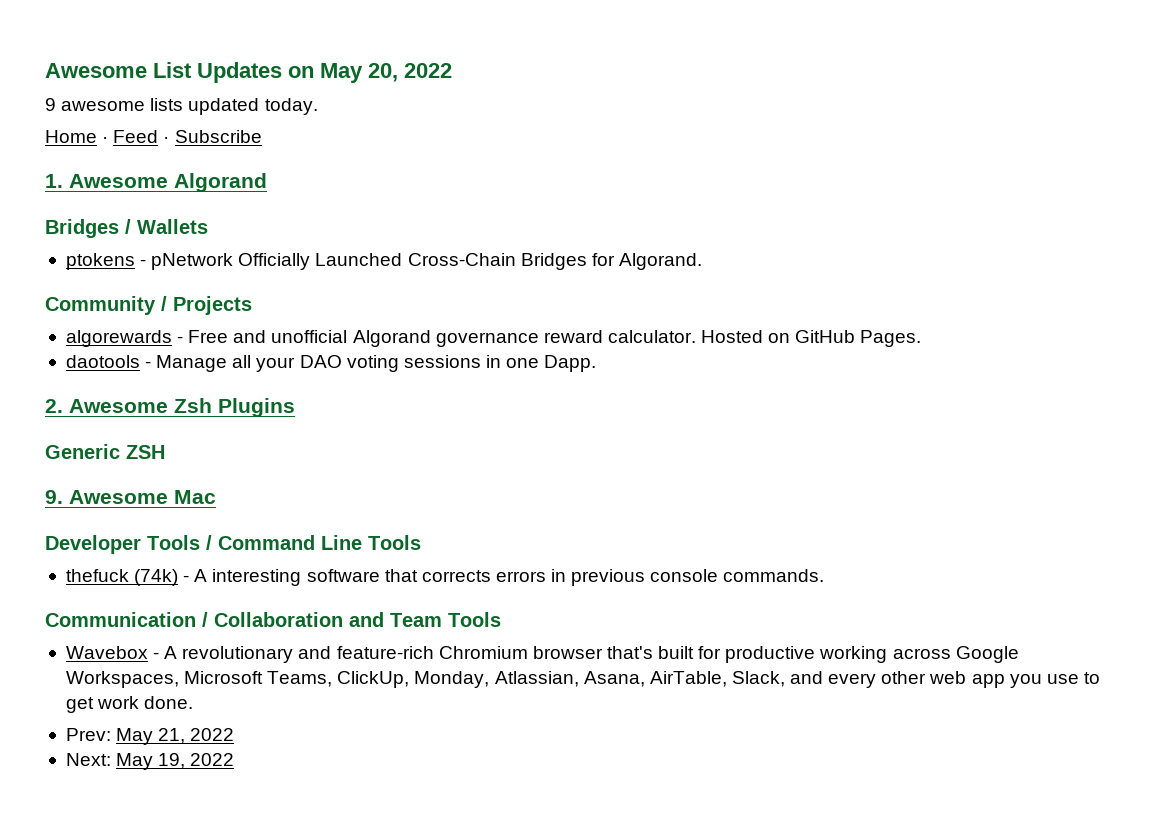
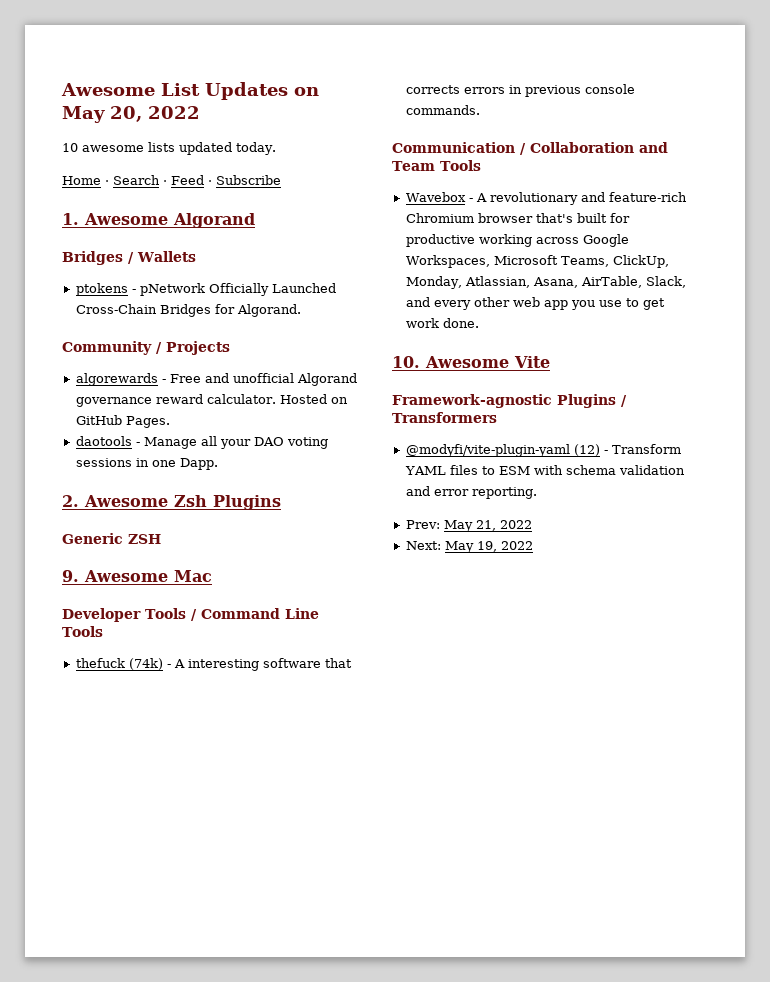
- 9 awesome lists updated today.
+ 10 awesome lists updated today.
- Home · Feed · Subscribe
+ Home · Search · Feed · Subscribe
+ 10. Awesome Vite
+ Framework-agnostic Plugins / Transformers
+ @modyfi/vite-plugin-yaml (12) - Transform YAML files to ESM with schema validation and error reporting.

